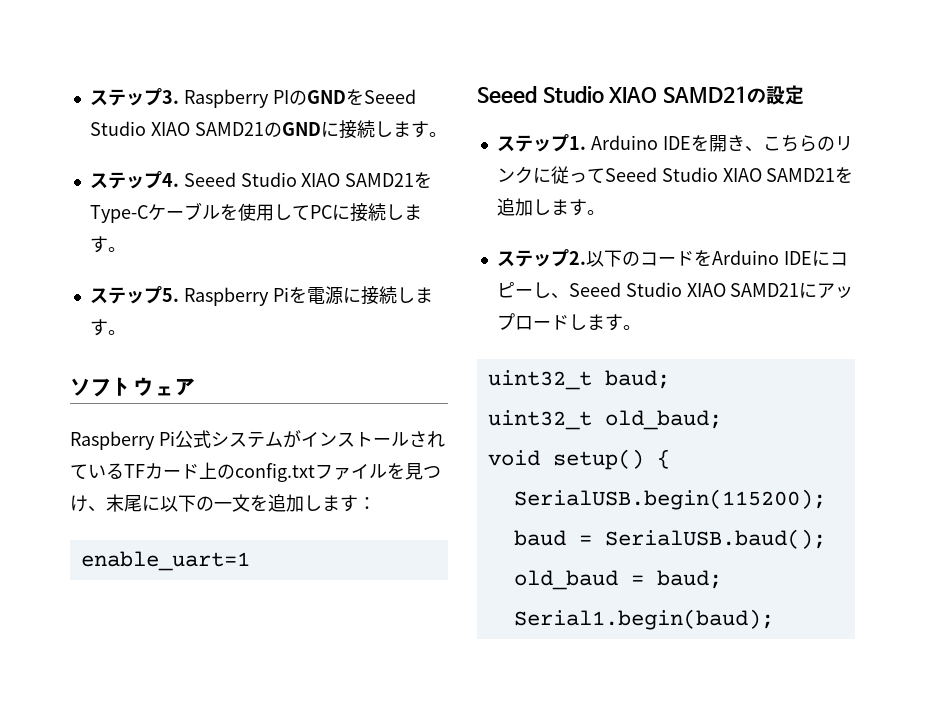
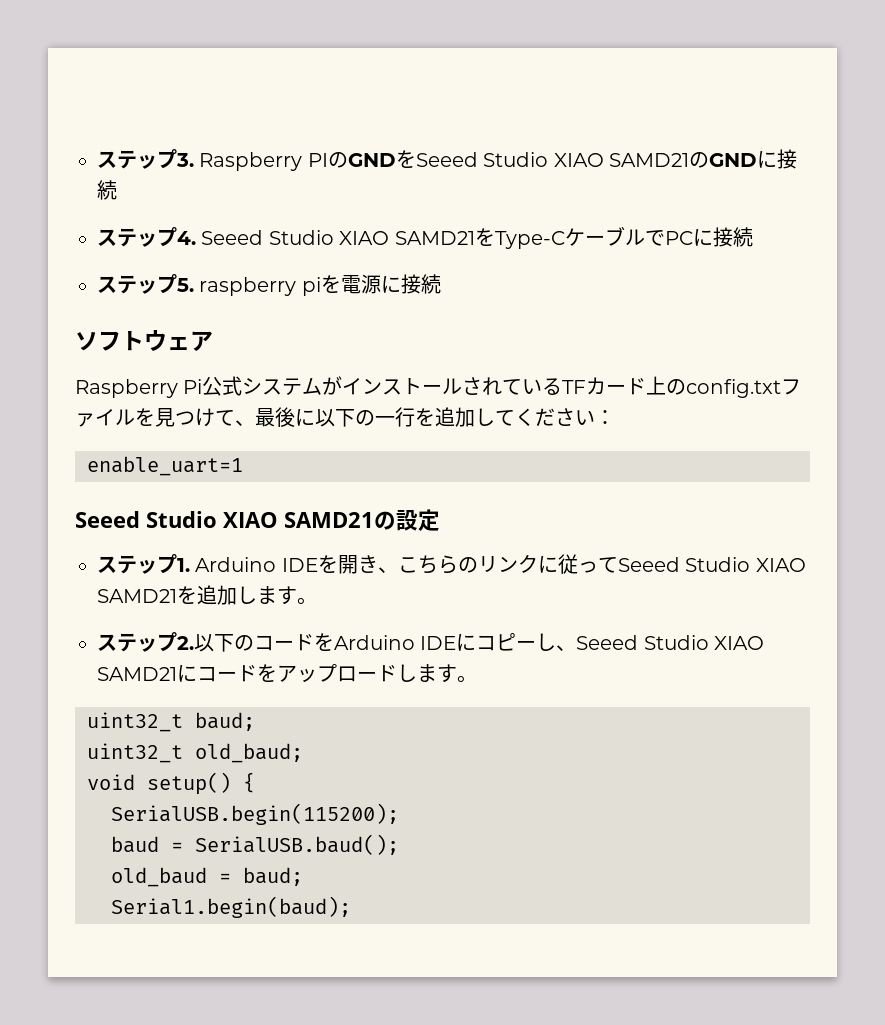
- ステップ3. Raspberry PIのGNDをSeeed Studio XIAO SAMD21のGNDに接続します。
+ ステップ3. Raspberry PIのGNDをSeeed Studio XIAO SAMD21のGNDに接続
- ステップ4. Seeed Studio XIAO SAMD21をType-Cケーブルを使用してPCに接続します。
+ ステップ4. Seeed Studio XIAO SAMD21をType-CケーブルでPCに接続
- ステップ5. Raspberry Piを電源に接続します。
+ ステップ5. raspberry piを電源に接続
- Raspberry Pi公式システムがインストールされているTFカード上のconfig.txtファイルを見つけ、末尾に以下の一文を追加します：
+ Raspberry Pi公式システムがインストールされているTFカード上のconfig.txtファイルを見つけて、最後に以下の一行を追加してください：
- ステップ2.以下のコードをArduino IDEにコピーし、Seeed Studio XIAO SAMD21にアップロードします。
+ ステップ2.以下のコードをArduino IDEにコピーし、Seeed Studio XIAO SAMD21にコードをアップロードします。

